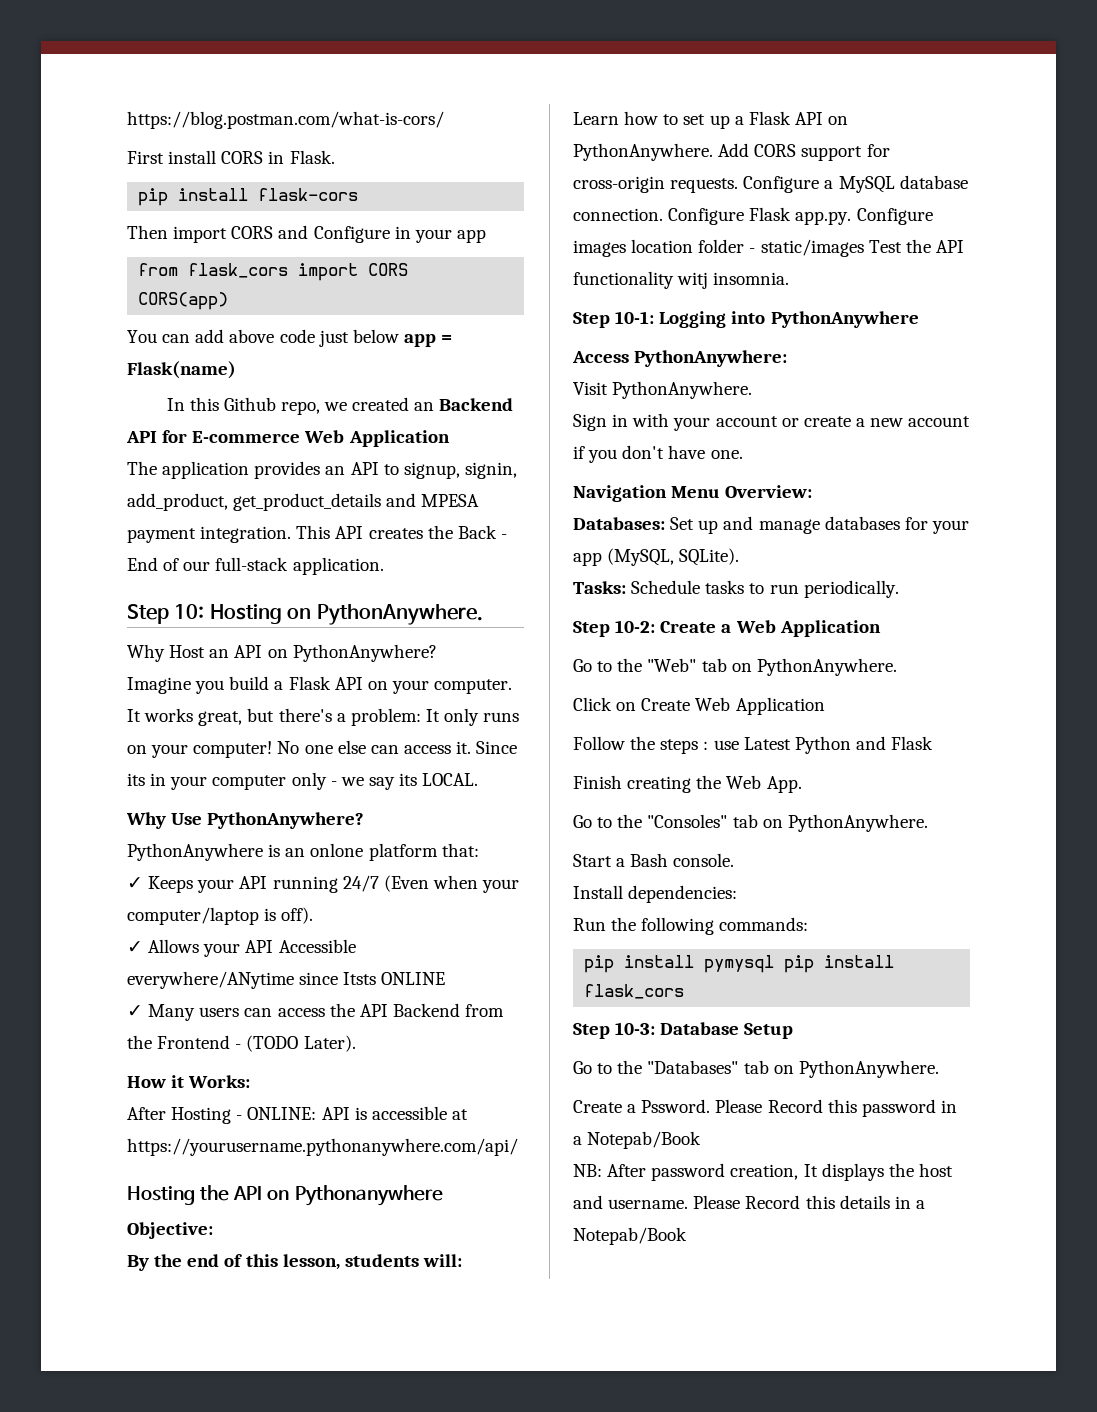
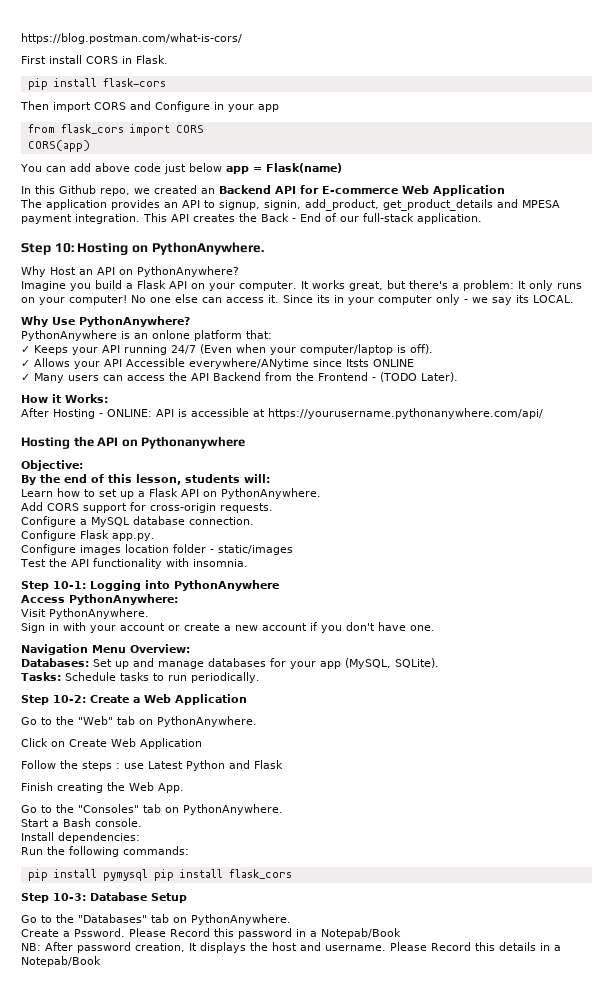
- Learn how to set up a Flask API on PythonAnywhere. Add CORS support for cross-origin requests. Configure a MySQL database connection. Configure Flask app.py. Configure images location folder - static/images Test the API functionality witj insomnia.
+ Learn how to set up a Flask API on PythonAnywhere.
+ Add CORS support for cross-origin requests.
+ Configure a MySQL database connection.
+ Configure Flask app.py.
+ Configure images location folder - static/images
+ Test the API functionality with insomnia.

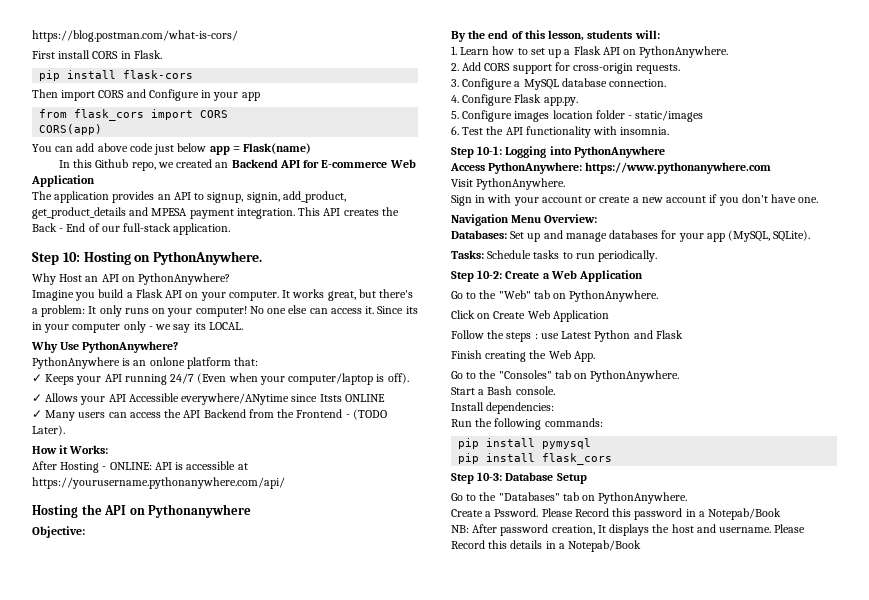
- Learn how to set up a Flask API on PythonAnywhere.
+ 1. Learn how to set up a Flask API on PythonAnywhere.
- Add CORS support for cross-origin requests.
+ 2. Add CORS support for cross-origin requests.
- Configure a MySQL database connection.
+ 3. Configure a MySQL database connection.
- Configure Flask app.py.
+ 4. Configure Flask app.py.
- Configure images location folder - static/images
+ 5. Configure images location folder - static/images
- Test the API functionality with insomnia.
+ 6. Test the API functionality with insomnia.
- Access PythonAnywhere:
+ Access PythonAnywhere: https://www.pythonanywhere.com
- pip install pymysql pip install flask_cors
+ pip install pymysql
+ pip install flask_cors

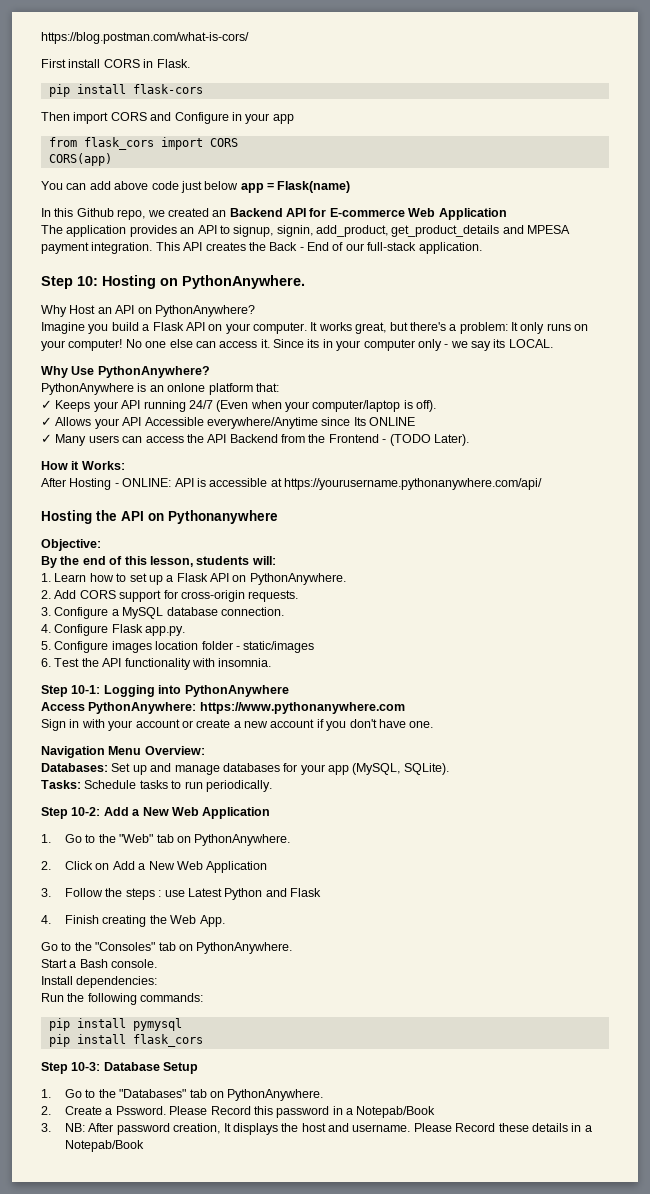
- ✓ Allows your API Accessible everywhere/ANytime since Itsts ONLINE
+ ✓ Allows your API Accessible everywhere/Anytime since Its ONLINE
- Visit PythonAnywhere.
- Step 10-2: Create a Web Application
- Go to the "Web" tab on PythonAnywhere.
+ Step 10-2: Add a New Web Application
+ 1. Go to the "Web" tab on PythonAnywhere.
- Click on Create Web Application
- Follow the steps : use Latest Python and Flask
+ 2. Click on Add a New Web Application
+ 3. Follow the steps : use Latest Python and Flask
- Finish creating the Web App.
+ 4. Finish creating the Web App.
- Go to the "Databases" tab on PythonAnywhere.
+ 1. Go to the "Databases" tab on PythonAnywhere.
- Create a Pssword.
+ 2. Create a Pssword.
- NB: After password creation, It displays the host and username.
+ 3. NB: After password creation, It displays the host and username.
- Please Record this details in a Notepab/Book
+ Please Record these details in a Notepab/Book

